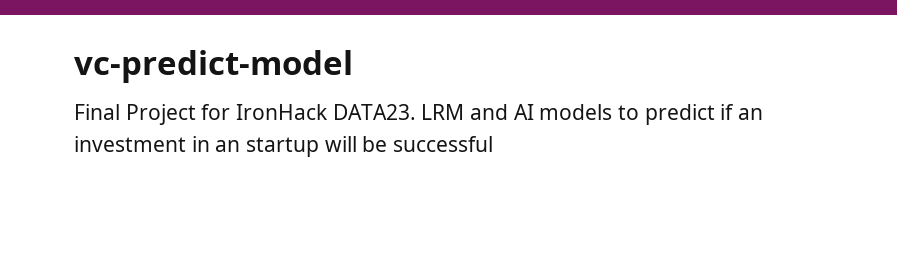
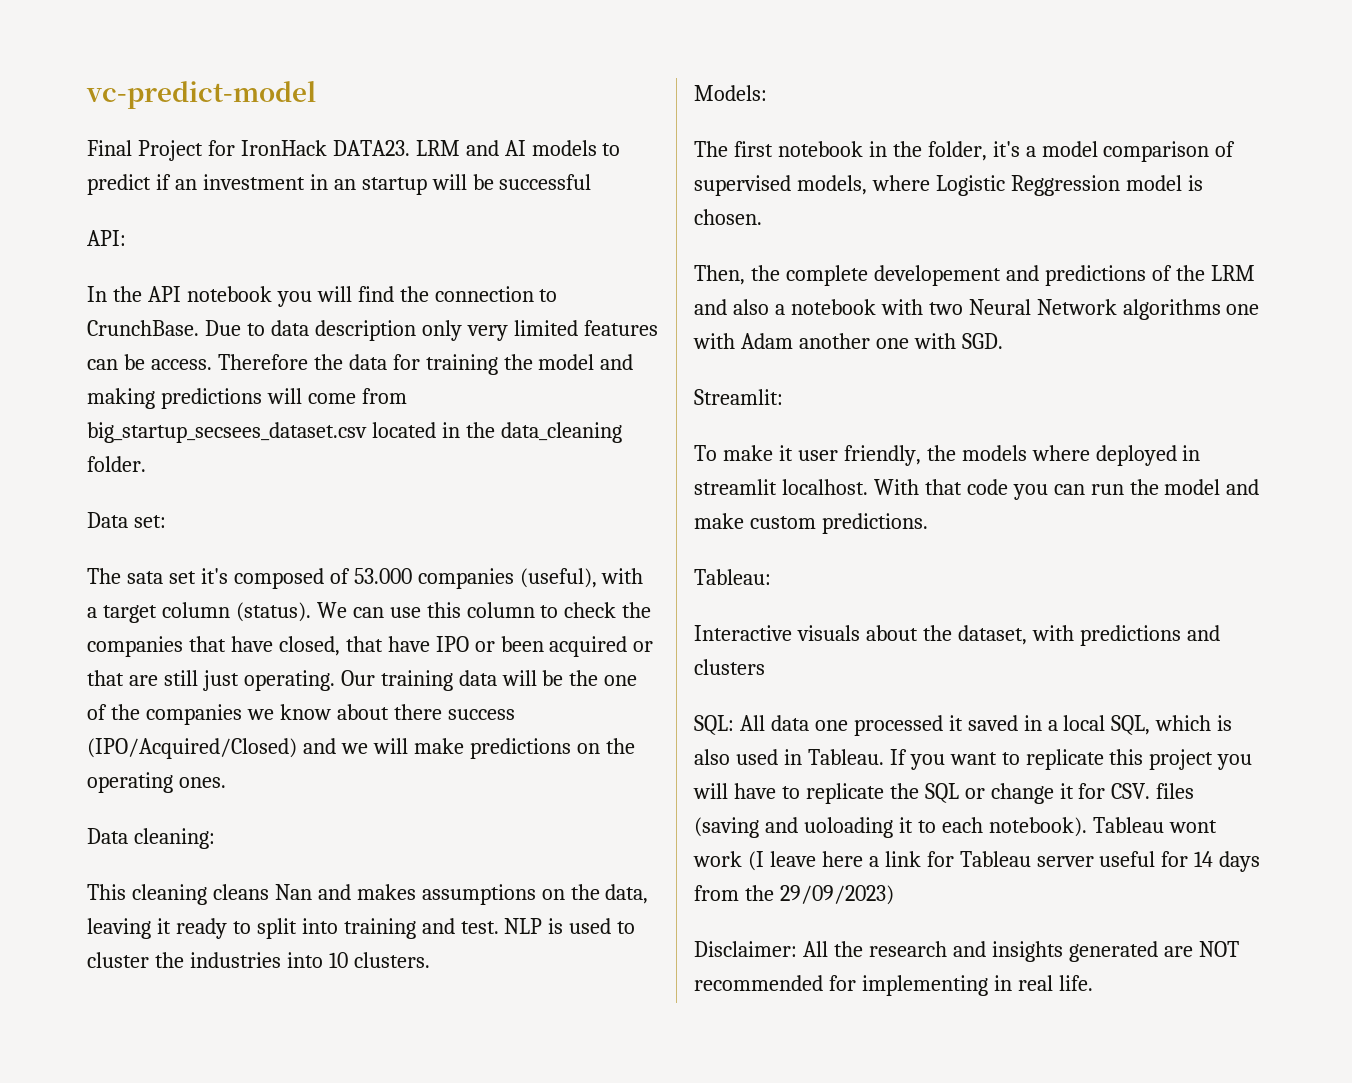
+ API:
+ In the API notebook you will find the connection to CrunchBase. Due to data description only very limited features can be access. Therefore the data for training the model and making predictions will come from big_startup_secsees_dataset.csv located in the data_cleaning folder.
+ Data set:
+ The sata set it's composed of 53.000 companies (useful), with a target column (status). We can use this column to check the companies that have closed, that have IPO or been acquired or that are still just operating. Our training data will be the one of the companies we know about there success (IPO/Acquired/Closed) and we will make predictions on the operating ones.
+ Data cleaning:
+ This cleaning cleans Nan and makes assumptions on the data, leaving it ready to split into training and test. NLP is used to cluster the industries into 10 clusters.
+ Models:
+ The first notebook in the folder, it's a model comparison of supervised models, where Logistic Reggression model is chosen.
+ Then, the complete developement and predictions of the LRM and also a notebook with two Neural Network algorithms one with Adam another one with SGD.
+ Streamlit:
+ To make it user friendly, the models where deployed in streamlit localhost. With that code you can run the model and make custom predictions.
+ Tableau:
+ Interactive visuals about the dataset, with predictions and clusters
+ SQL: All data one processed it saved in a local SQL, which is also used in Tableau. If you want to replicate this project you will have to replicate the SQL or change it for CSV. files (saving and uoloading it to each notebook). Tableau wont work (I leave here a link for Tableau server useful for 14 days from the 29/09/2023)
+ Disclaimer: All the research and insights generated are NOT recommended for implementing in real life.

